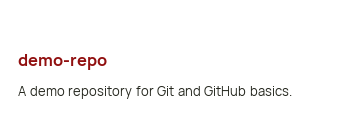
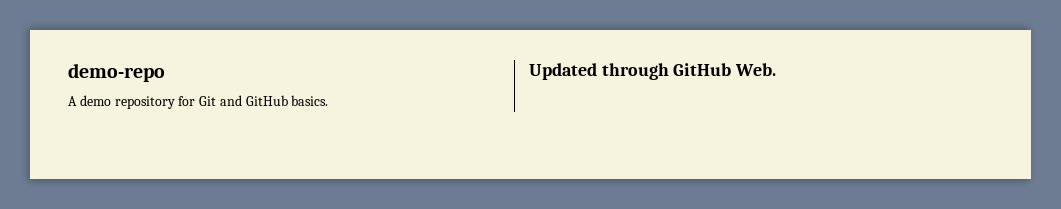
+ Updated through GitHub Web.

